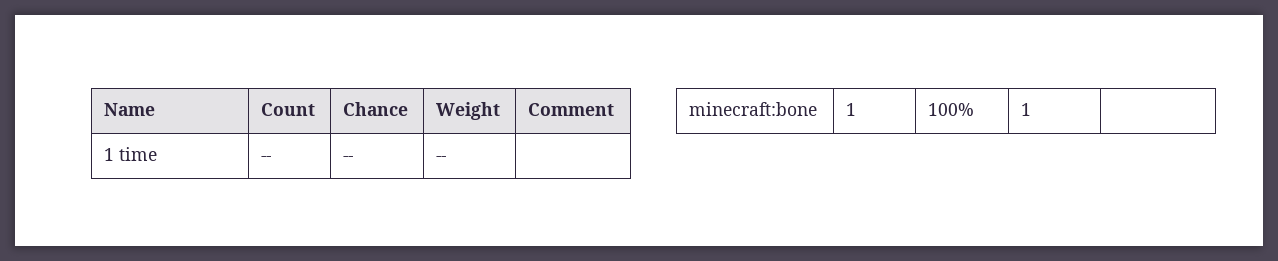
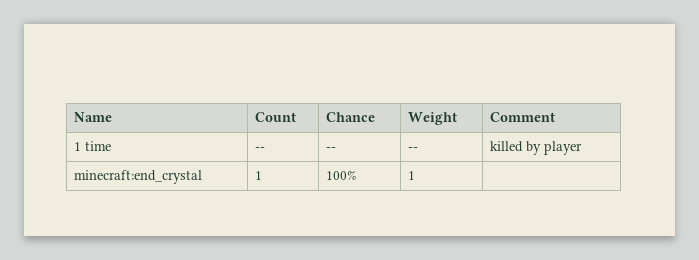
- 1 time | -- | -- | -- |
- minecraft:bone | 1 | 100% | 1 |
+ 1 time | -- | -- | -- | killed by player
+ minecraft:end_crystal | 1 | 100% | 1 |

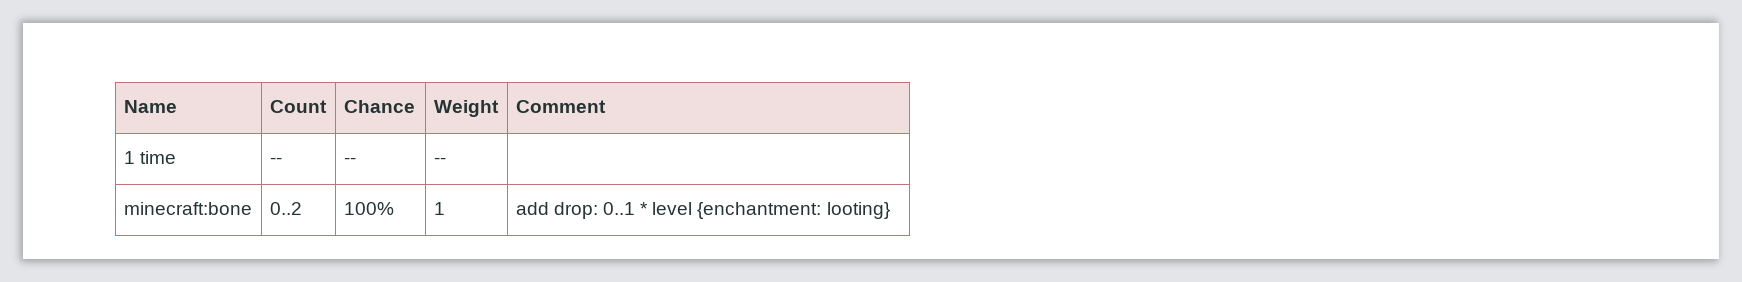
- 1 time | -- | -- | -- | killed by player
- minecraft:end_crystal | 1 | 100% | 1 |
+ 1 time | -- | -- | -- |
+ minecraft:bone | 0..2 | 100% | 1 | add drop: 0..1 * level {enchantment: looting}

